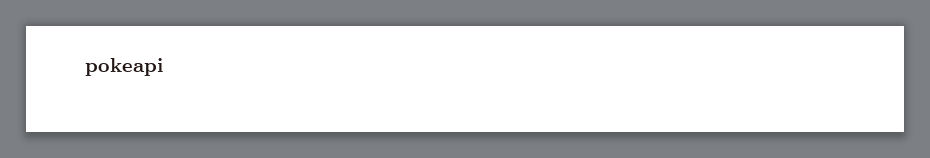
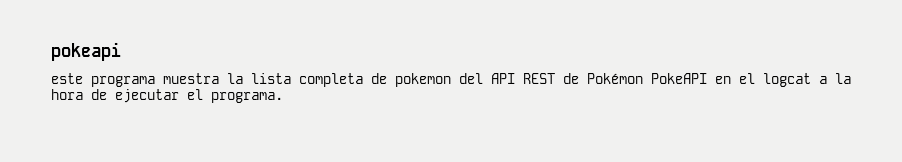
+ este programa muestra la lista completa de pokemon del API REST de Pokémon PokeAPI en el logcat a la hora de ejecutar el programa.

